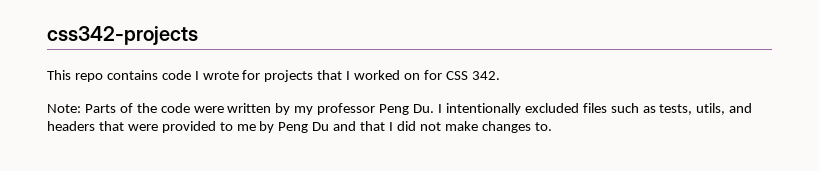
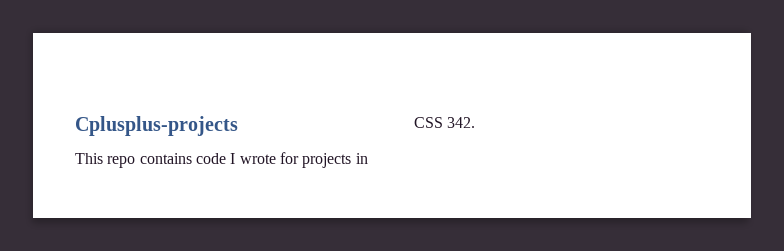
- css342-projects
+ Cplusplus-projects
- This repo contains code I wrote for projects that I worked on for CSS 342.
- Note: Parts of the code were written by my professor Peng Du. I intentionally excluded files such as tests, utils, and headers that were provided to me by Peng Du and that I did not make changes to.
+ This repo contains code I wrote for projects in CSS 342.

